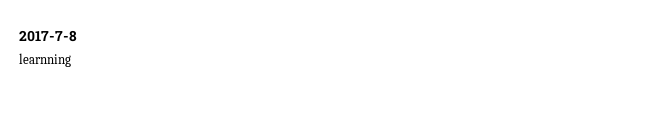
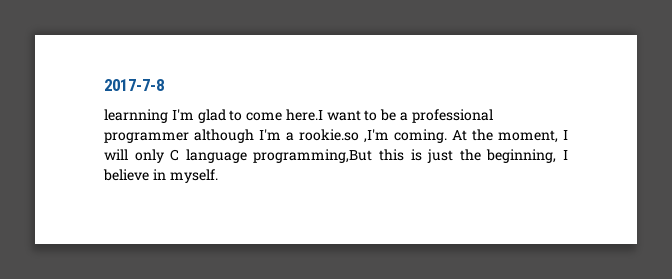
- learnning
+ learnning I'm glad to come here.I want to be a professional programmer although I'm a rookie.so ,I'm coming. At the moment, I will only C language programming,But this is just the beginning, I believe in myself.

